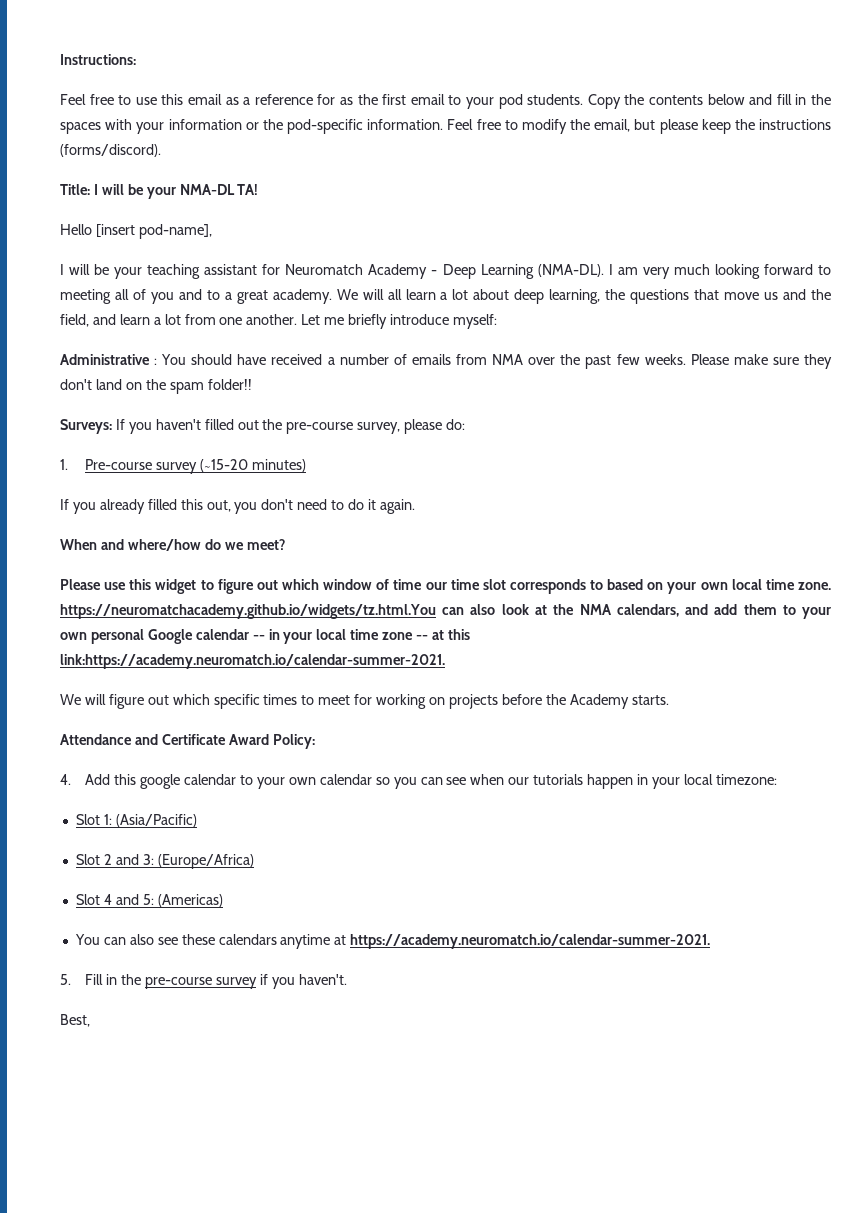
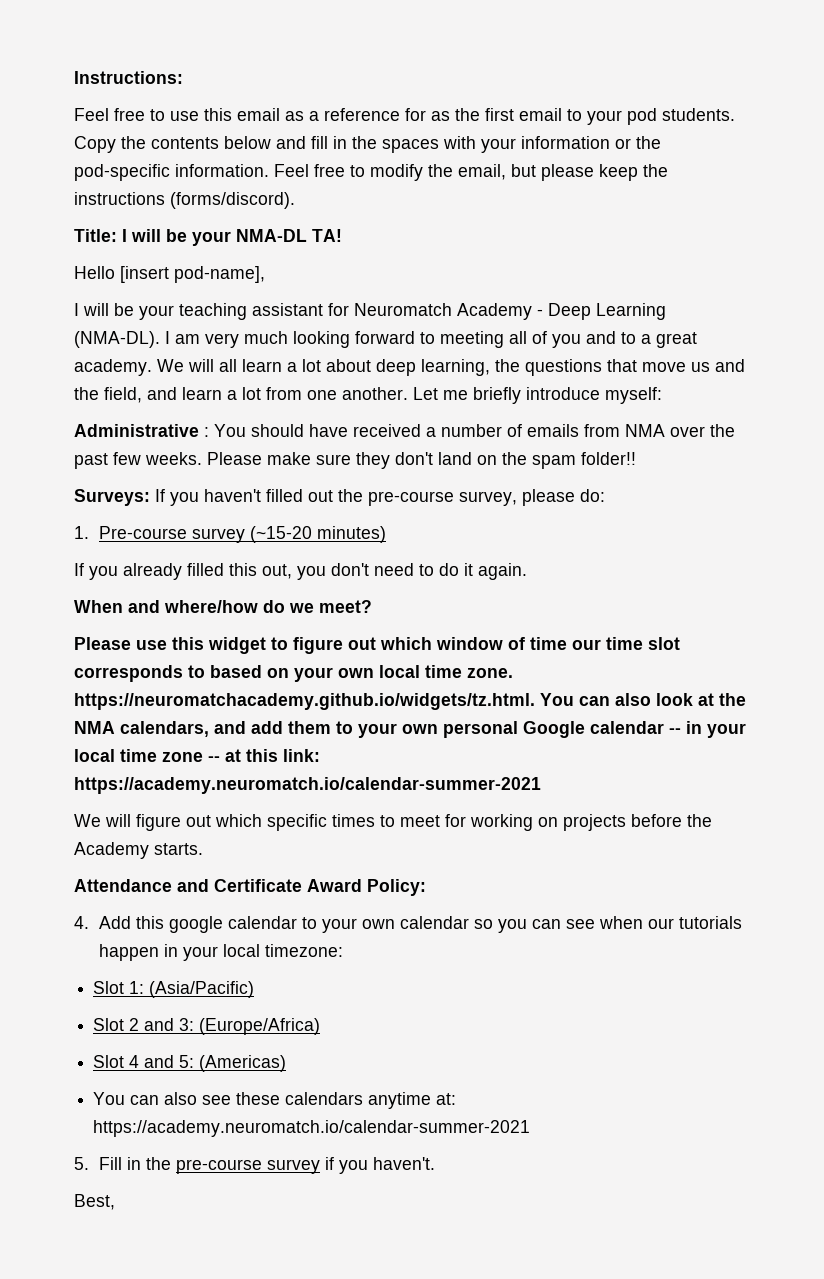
- Please use this widget to figure out which window of time our time slot corresponds to based on your own local time zone. https://neuromatchacademy.github.io/widgets/tz.html.You can also look at the NMA calendars, and add them to your own personal Google calendar -- in your local time zone -- at this link:https://academy.neuromatch.io/calendar-summer-2021.
+ Please use this widget to figure out which window of time our time slot corresponds to based on your own local time zone. https://neuromatchacademy.github.io/widgets/tz.html. You can also look at the NMA calendars, and add them to your own personal Google calendar -- in your local time zone -- at this link: https://academy.neuromatch.io/calendar-summer-2021
- You can also see these calendars anytime at https://academy.neuromatch.io/calendar-summer-2021.
+ You can also see these calendars anytime at: https://academy.neuromatch.io/calendar-summer-2021

